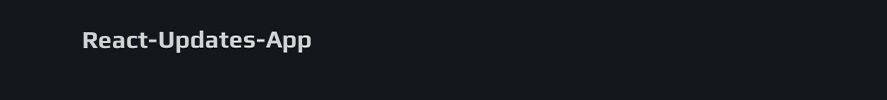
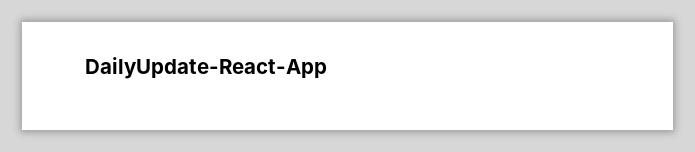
- React-Updates-App
+ DailyUpdate-React-App

